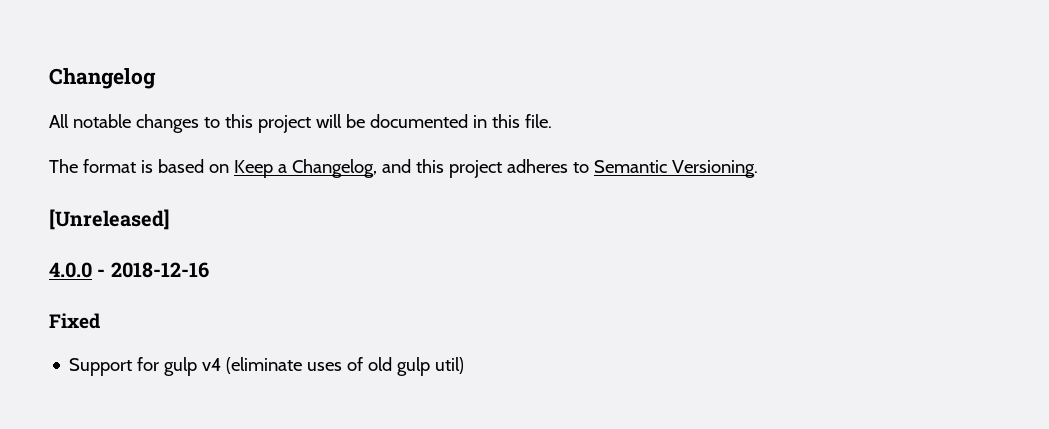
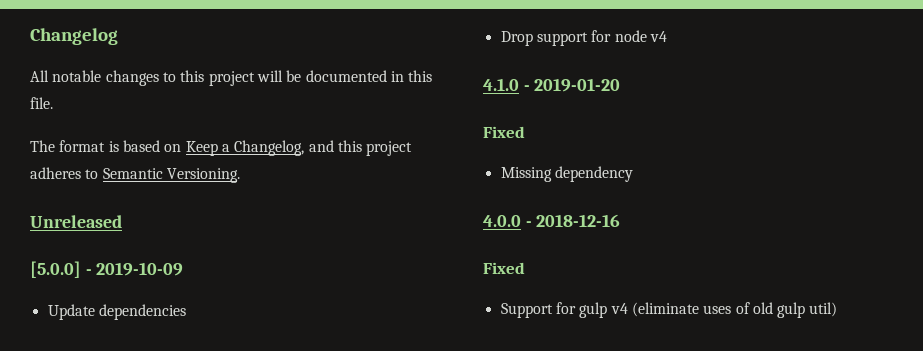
- [Unreleased]
+ Unreleased
+ [5.0.0] - 2019-10-09
+ Update dependencies
+ Drop support for node v4
+ 4.1.0 - 2019-01-20
+ Fixed
+ Missing dependency

